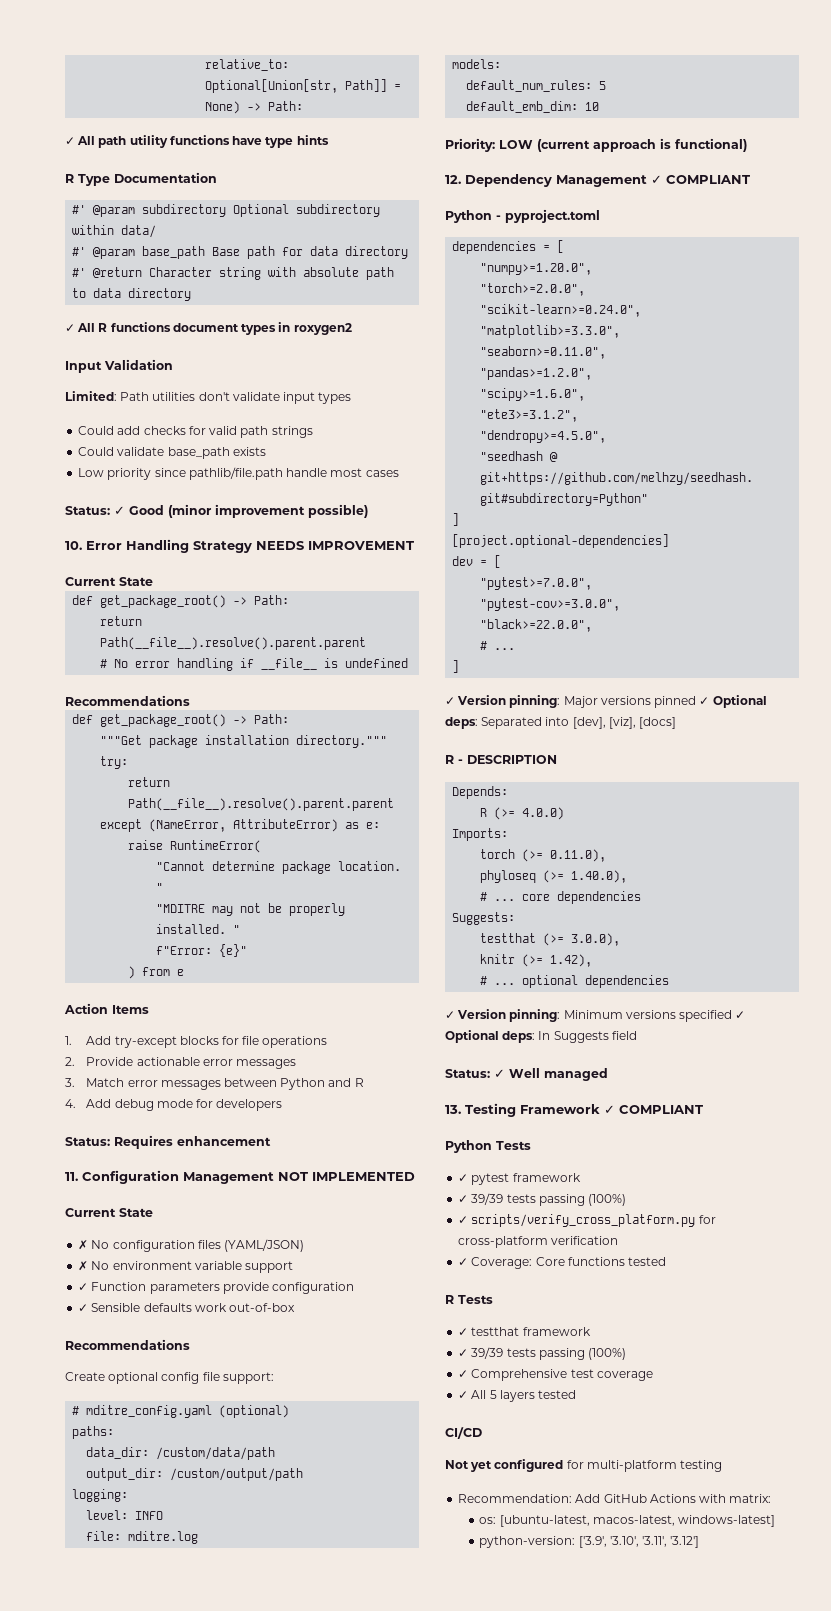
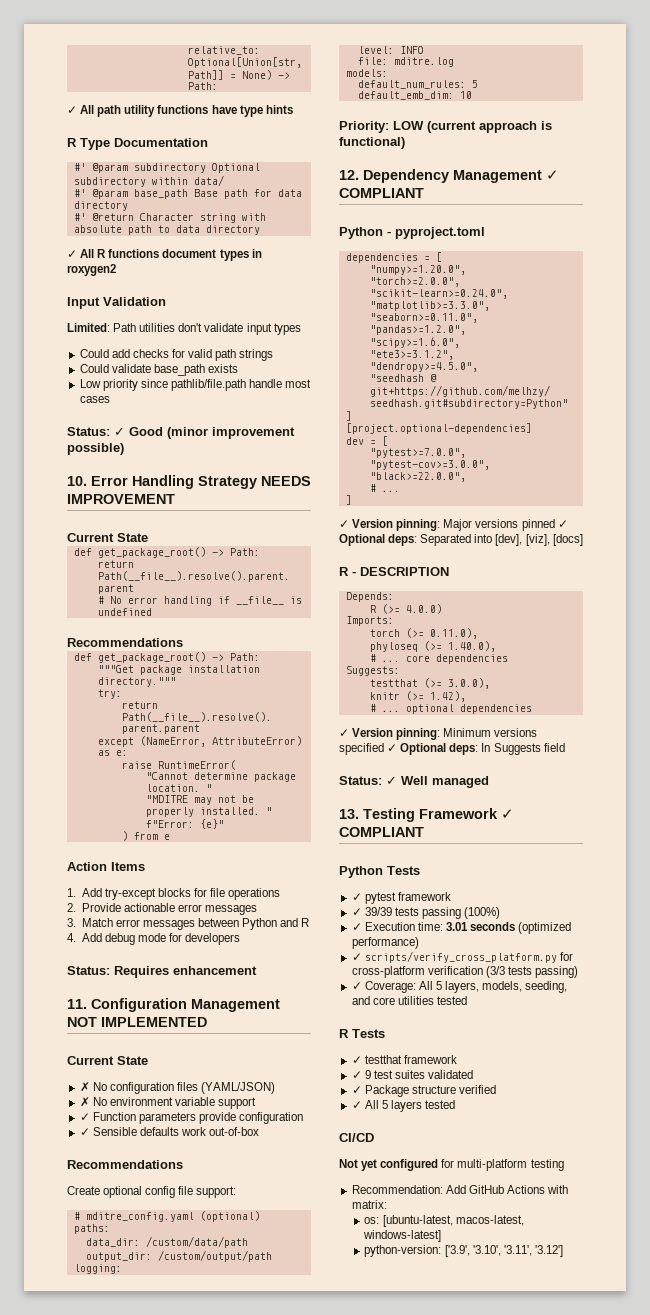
+ ✓ Execution time: 3.01 seconds (optimized performance)
- ✓ scripts/verify_cross_platform.py for cross-platform verification
+ ✓ scripts/verify_cross_platform.py for cross-platform verification (3/3 tests passing)
- ✓ Coverage: Core functions tested
+ ✓ Coverage: All 5 layers, models, seeding, and core utilities tested
  ✓ testthat framework
- ✓ 39/39 tests passing (100%)
- ✓ Comprehensive test coverage
+ ✓ 9 test suites validated
+ ✓ Package structure verified

